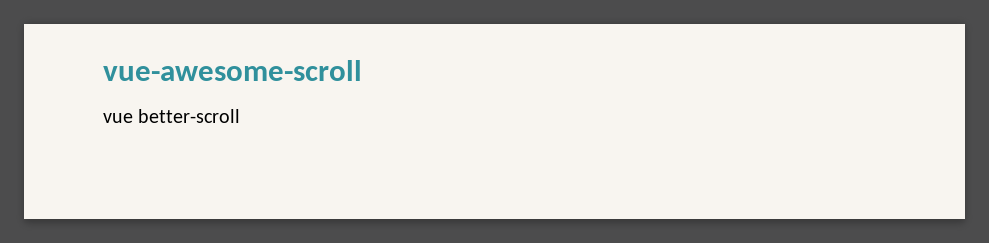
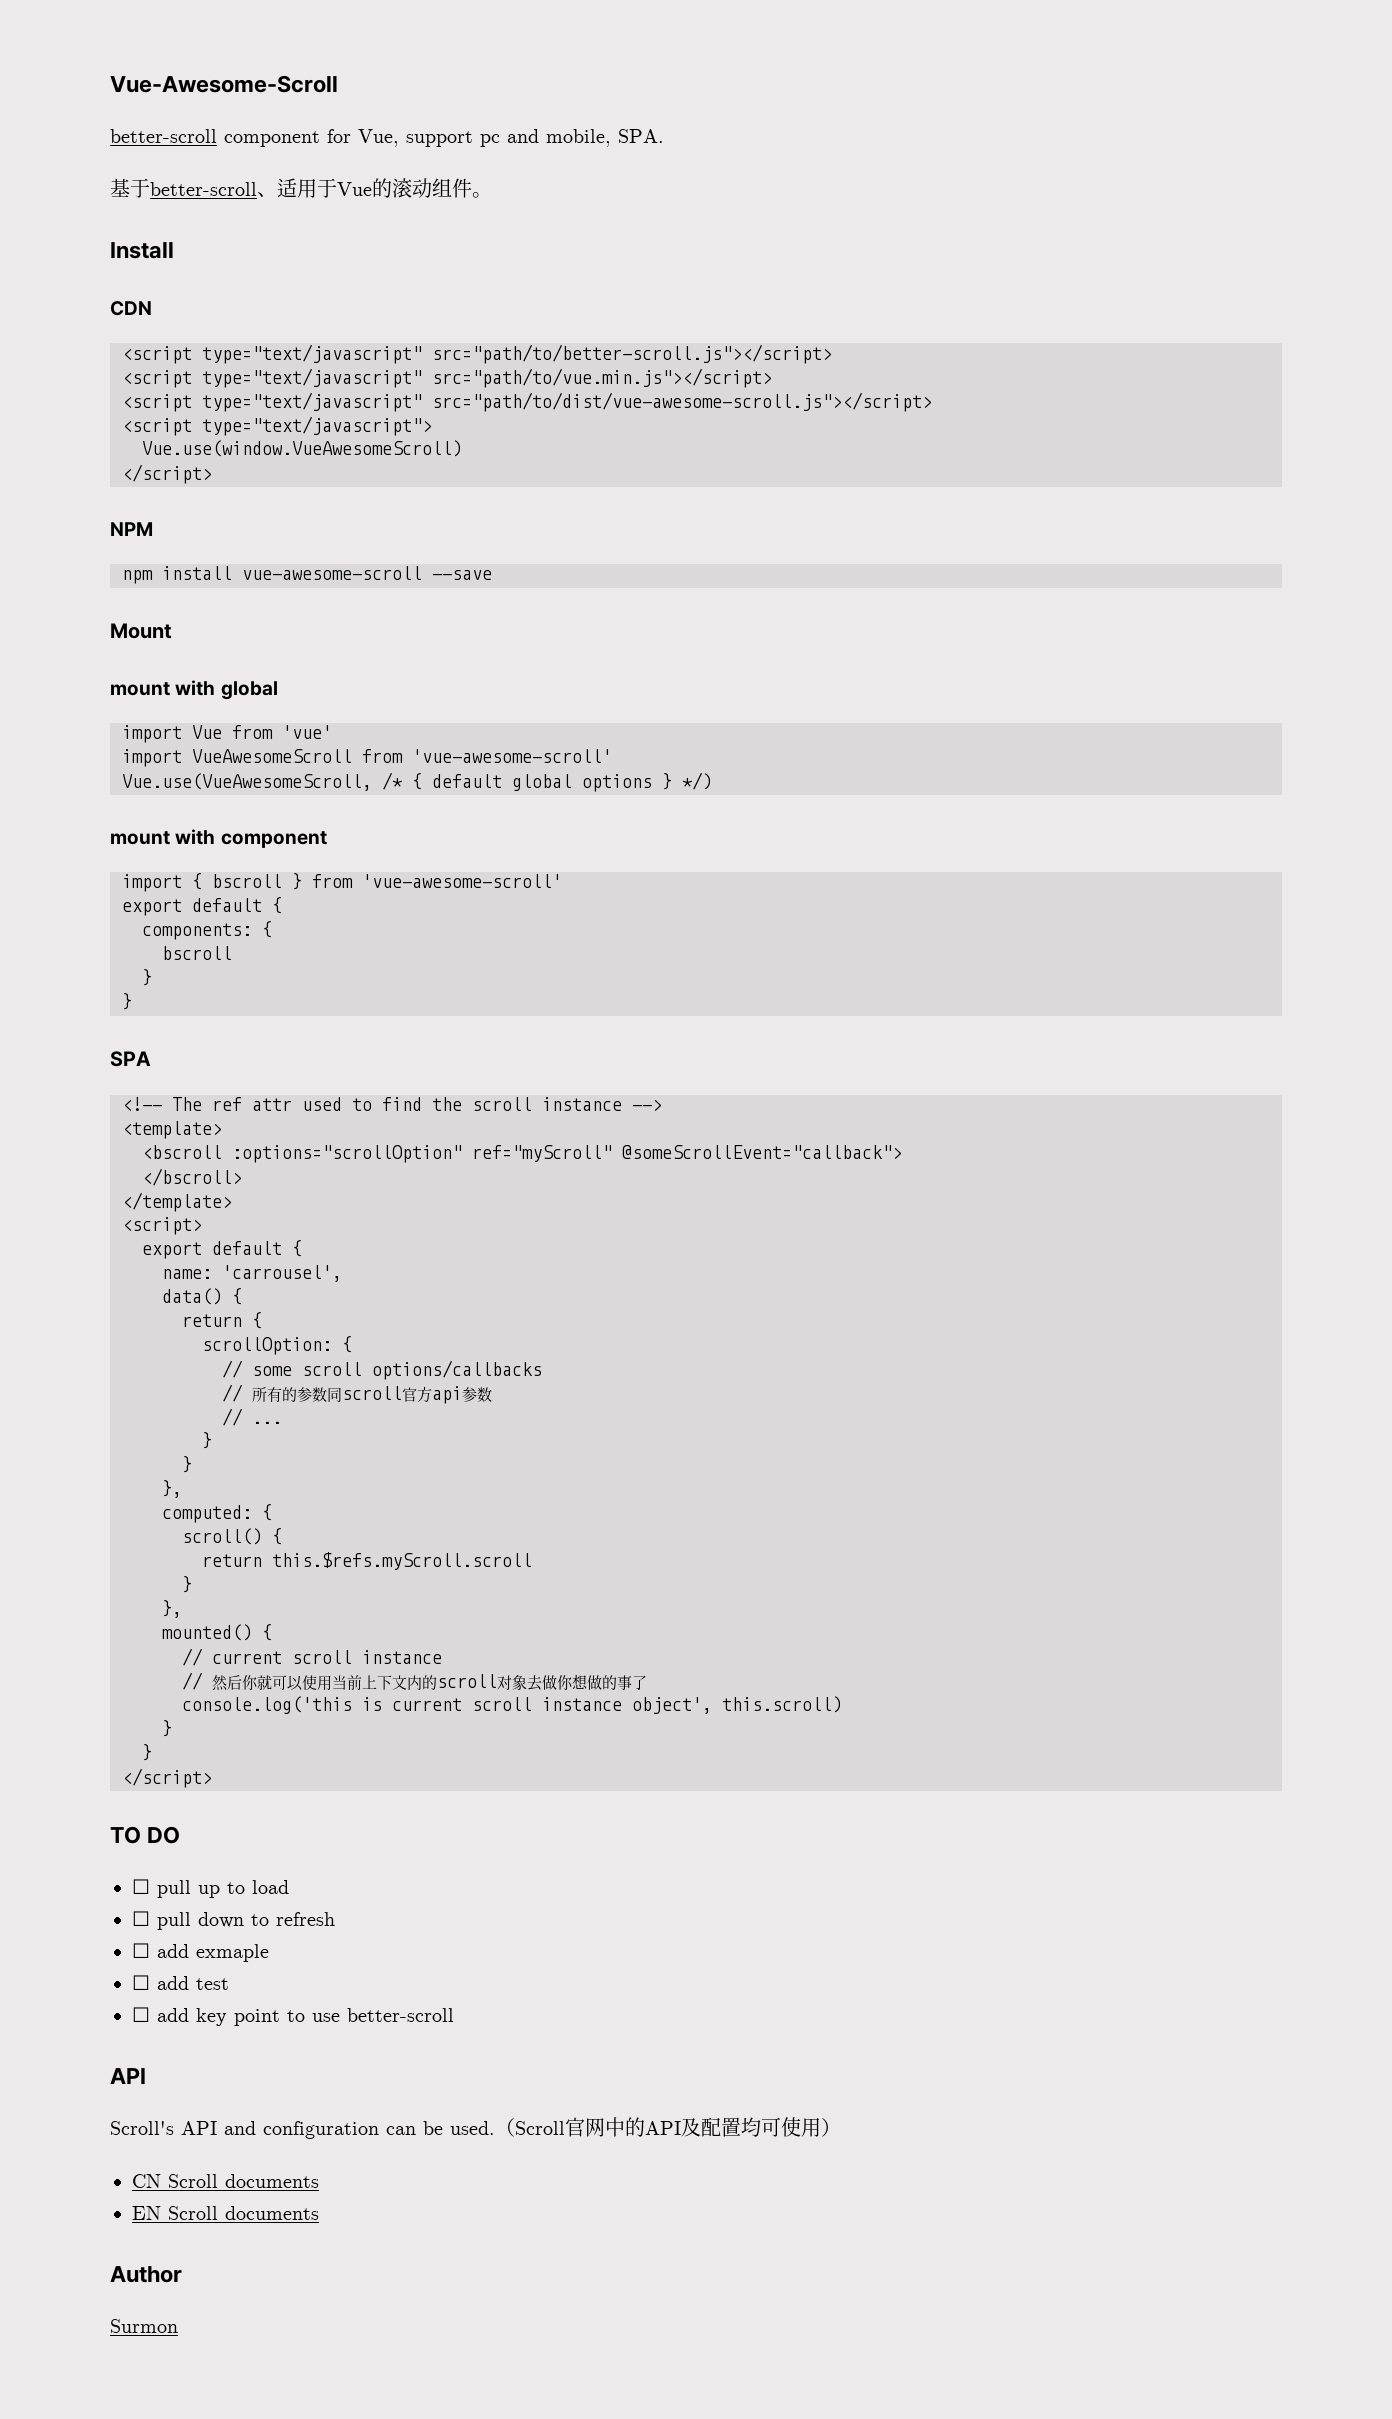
- vue-awesome-scroll
- vue better-scroll
+ Vue-Awesome-Scroll
+ better-scroll component for Vue, support pc and mobile, SPA.
+ 基于better-scroll、适用于Vue的滚动组件。
+ Install
+ CDN
+ <script type="text/javascript" src="path/to/better-scroll.js"></script>
+ <script type="text/javascript" src="path/to/vue.min.js"></script>
+ <script type="text/javascript" src="path/to/dist/vue-awesome-scroll.js"></script>
+ <script type="text/javascript">
+ Vue.use(window.VueAwesomeScroll)
+ </script>
+ NPM
+ npm install vue-awesome-scroll --save
+ Mount
+ mount with global
+ import Vue from 'vue'
+ import VueAwesomeScroll from 'vue-awesome-scroll'
+ Vue.use(VueAwesomeScroll, /* { default global options } */)
+ mount with component
+ import { bscroll } from 'vue-awesome-scroll'
+ export default {
+ components: {
+ bscroll
+ }
+ }
+ SPA
+ <!-- The ref attr used to find the scroll instance -->
+ <template>
+ <bscroll :options="scrollOption" ref="myScroll" @someScrollEvent="callback">
+ </bscroll>
+ </template>
+ <script>
+ export default {
+ name: 'carrousel',
+ data() {
+ return {
+ scrollOption: {
+ // some scroll options/callbacks
+ // 所有的参数同scroll官方api参数
+ // ...
+ }
+ }
+ },
+ computed: {
+ scroll() {
+ return this.$refs.myScroll.scroll
+ }
+ },
+ mounted() {
+ // current scroll instance
+ // 然后你就可以使用当前上下文内的scroll对象去做你想做的事了
+ console.log('this is current scroll instance object', this.scroll)
+ }
+ }
+ </script>
+ TO DO
+ ☐ pull up to load
+ ☐ pull down to refresh
+ ☐ add exmaple
+ ☐ add test
+ ☐ add key point to use better-scroll
+ API
+ Scroll's API and configuration can be used.（Scroll官网中的API及配置均可使用）
+ CN Scroll documents
+ EN Scroll documents
+ Author
+ Surmon

